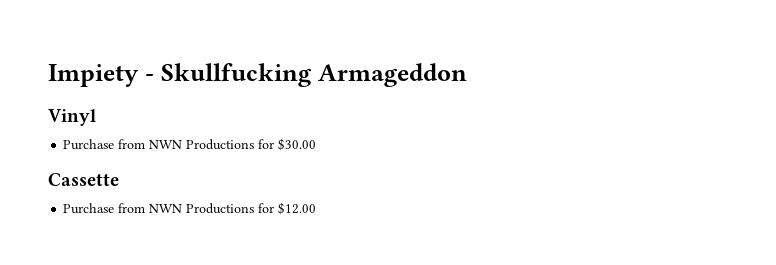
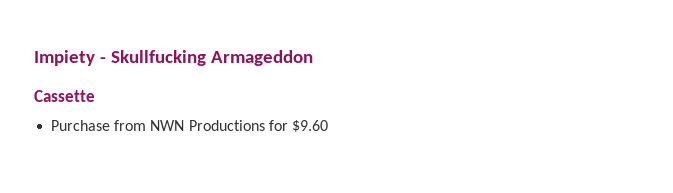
- Vinyl
- Purchase from NWN Productions for $30.00
- Purchase from NWN Productions for $12.00
+ Purchase from NWN Productions for $9.60

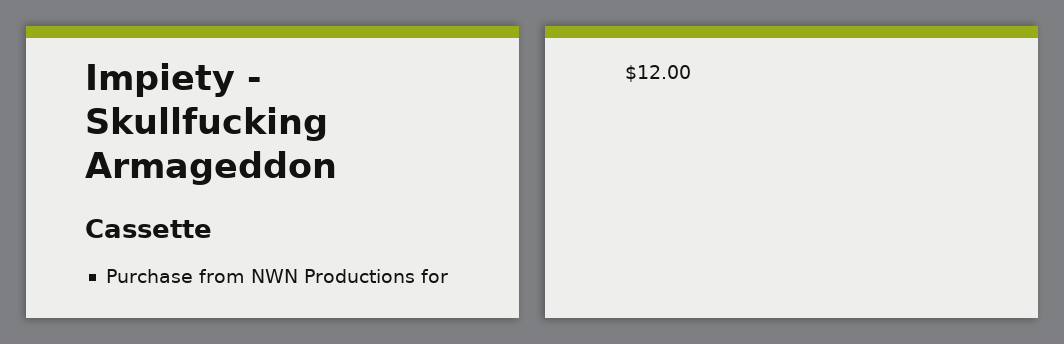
- Purchase from NWN Productions for $9.60
+ Purchase from NWN Productions for $12.00

